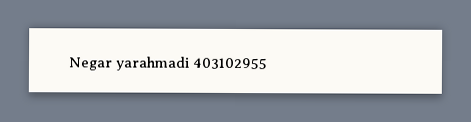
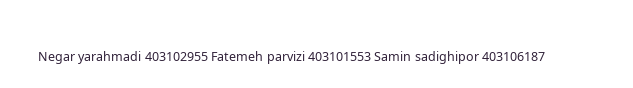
- Negar yarahmadi 403102955
+ Negar yarahmadi 403102955 Fatemeh parvizi 403101553 Samin sadighipor 403106187

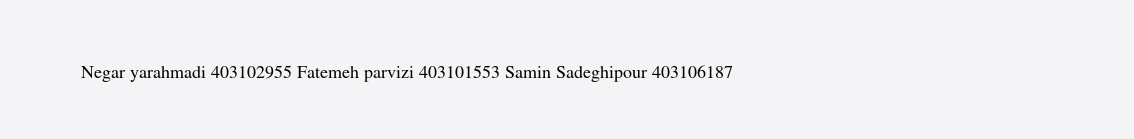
- Negar yarahmadi 403102955 Fatemeh parvizi 403101553 Samin sadighipor 403106187
+ Negar yarahmadi 403102955 Fatemeh parvizi 403101553 Samin Sadeghipour 403106187

